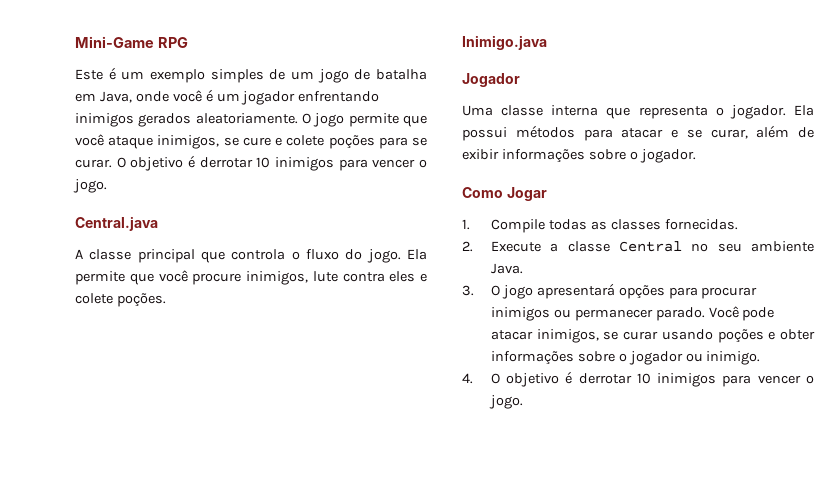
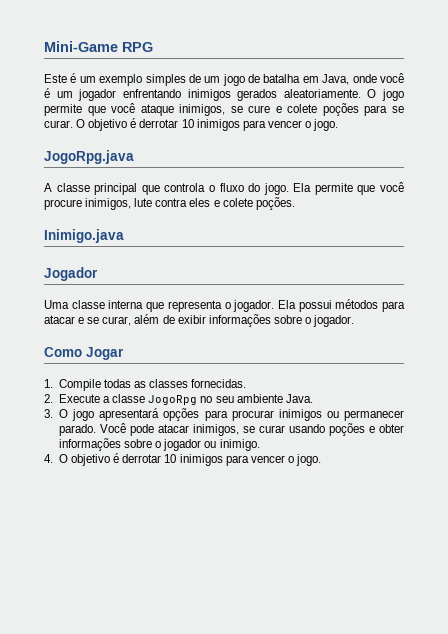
- Central.java
+ JogoRpg.java
- 2. Execute a classe Central no seu ambiente Java.
+ 2. Execute a classe JogoRpg no seu ambiente Java.

